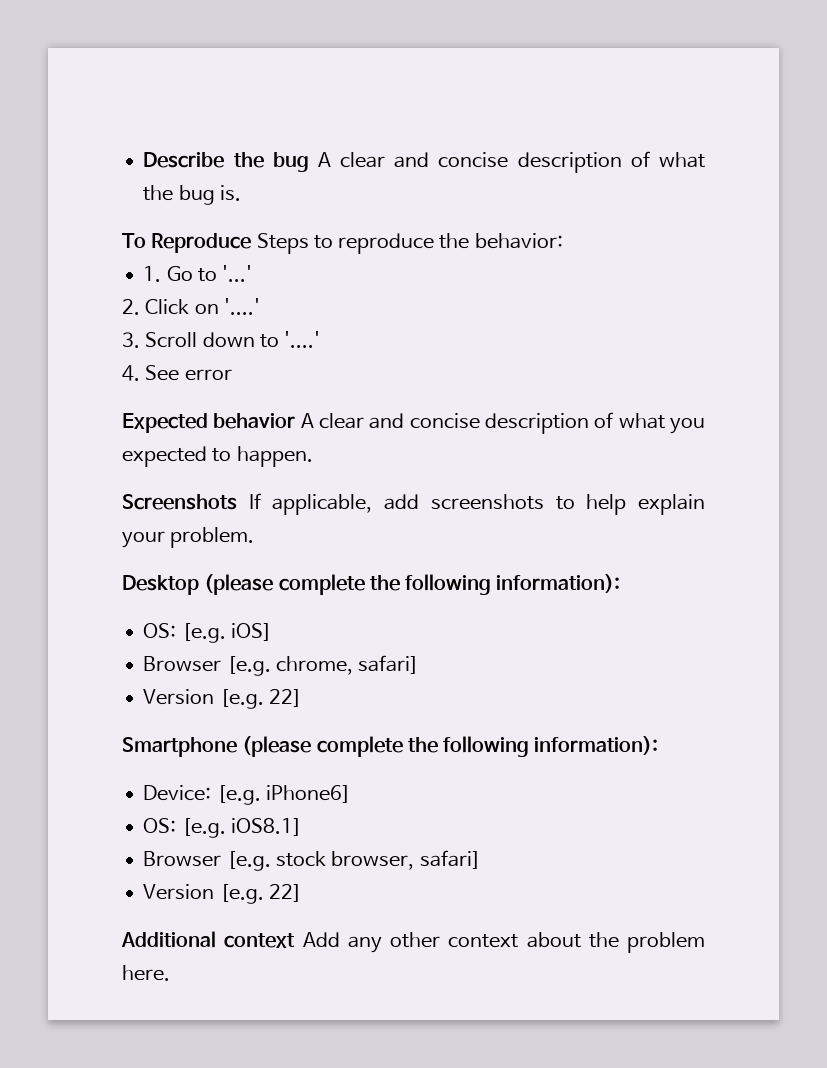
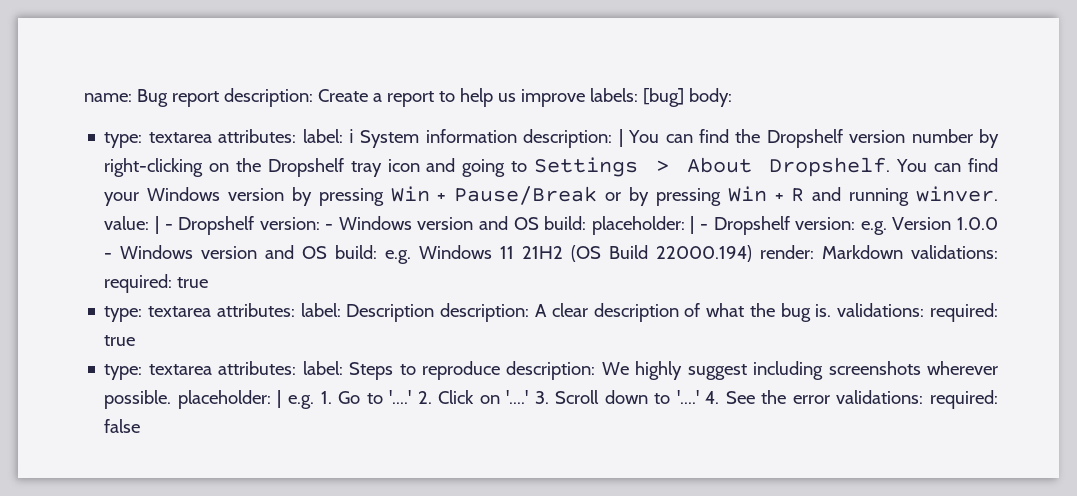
- Describe the bug A clear and concise description of what the bug is.
- To Reproduce Steps to reproduce the behavior:
- 1. Go to '...'
- 2. Click on '....'
- 3. Scroll down to '....'
- 4. See error
- Expected behavior A clear and concise description of what you expected to happen.
- Screenshots If applicable, add screenshots to help explain your problem.
- Desktop (please complete the following information):
- OS: [e.g. iOS]
- Browser [e.g. chrome, safari]
- Version [e.g. 22]
- Smartphone (please complete the following information):
- Device: [e.g. iPhone6]
- OS: [e.g. iOS8.1]
- Browser [e.g. stock browser, safari]
- Version [e.g. 22]
- Additional context Add any other context about the problem here.
+ name: Bug report description: Create a report to help us improve labels: [bug] body:
+ type: textarea attributes: label: ℹ System information description: | You can find the Dropshelf version number by right-clicking on the Dropshelf tray icon and going to Settings > About Dropshelf. You can find your Windows version by pressing Win + Pause/Break or by pressing Win + R and running winver. value: | - Dropshelf version: - Windows version and OS build: placeholder: | - Dropshelf version: e.g. Version 1.0.0 - Windows version and OS build: e.g. Windows 11 21H2 (OS Build 22000.194) render: Markdown validations: required: true
+ type: textarea attributes: label: Description description: A clear description of what the bug is. validations: required: true
+ type: textarea attributes: label: Steps to reproduce description: We highly suggest including screenshots wherever possible. placeholder: | e.g. 1. Go to '....' 2. Click on '....' 3. Scroll down to '....' 4. See the error validations: required: false

